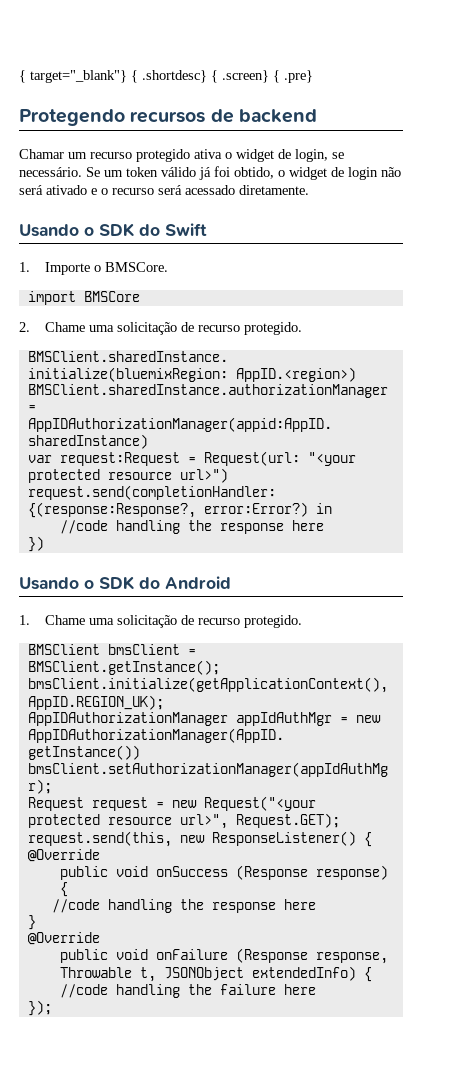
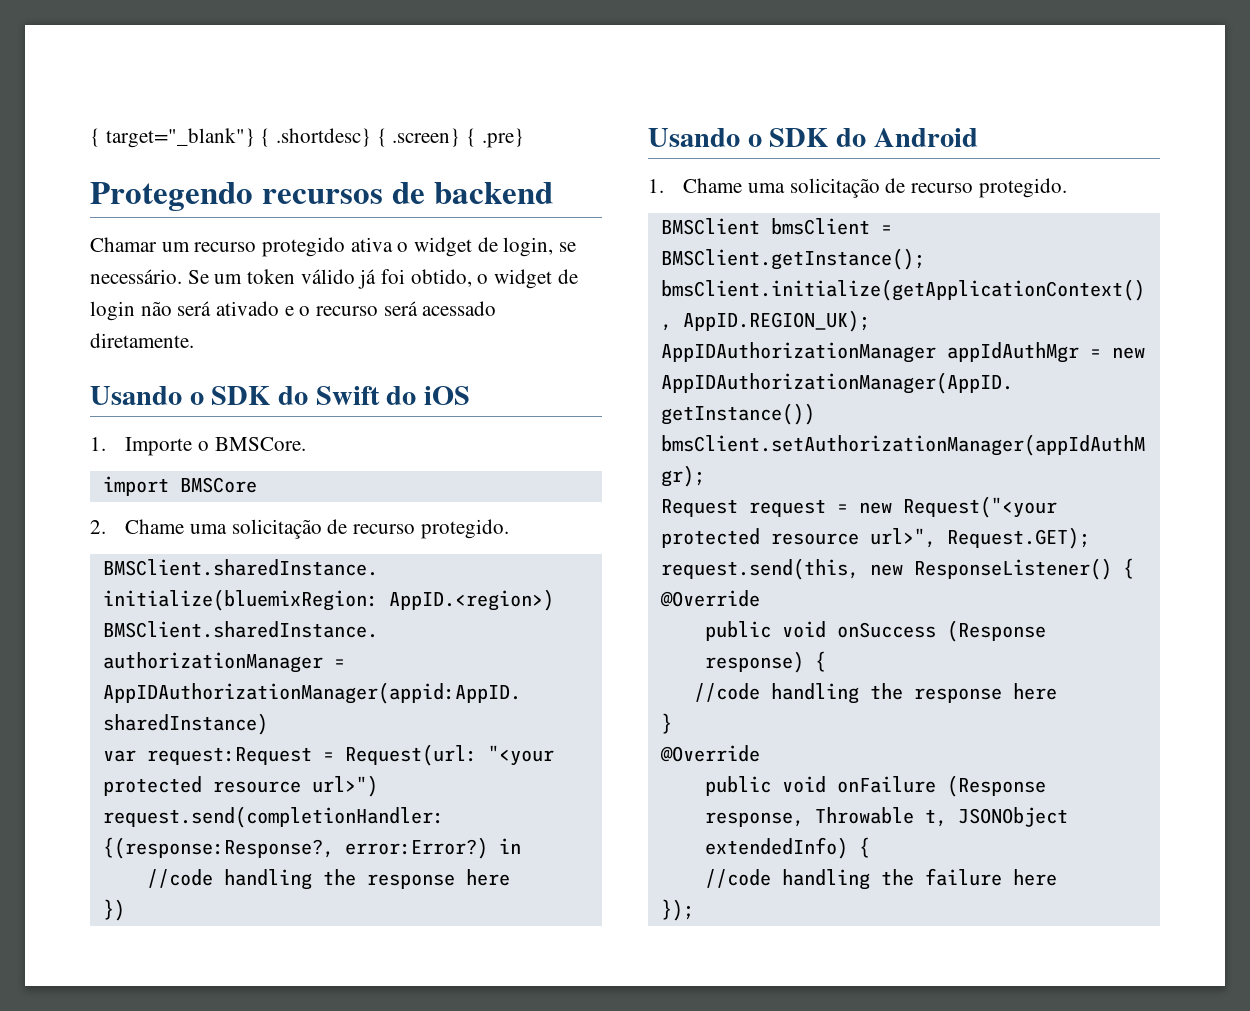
- Usando o SDK do Swift
+ Usando o SDK do Swift do iOS

